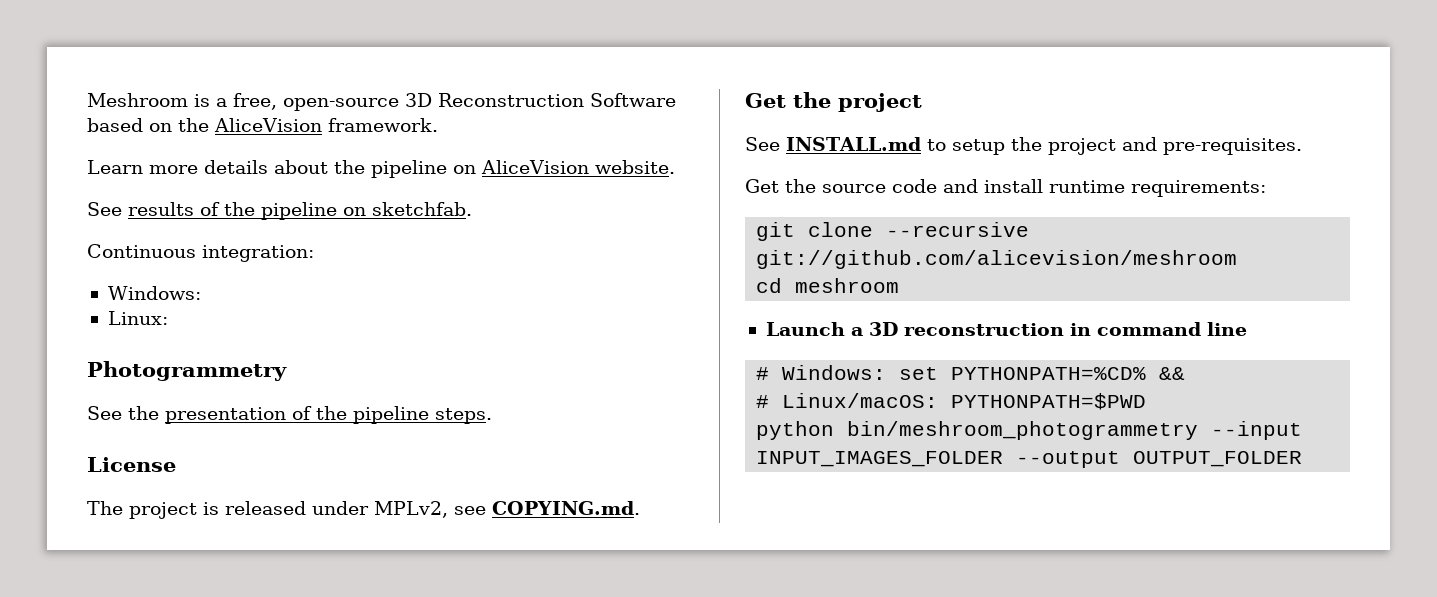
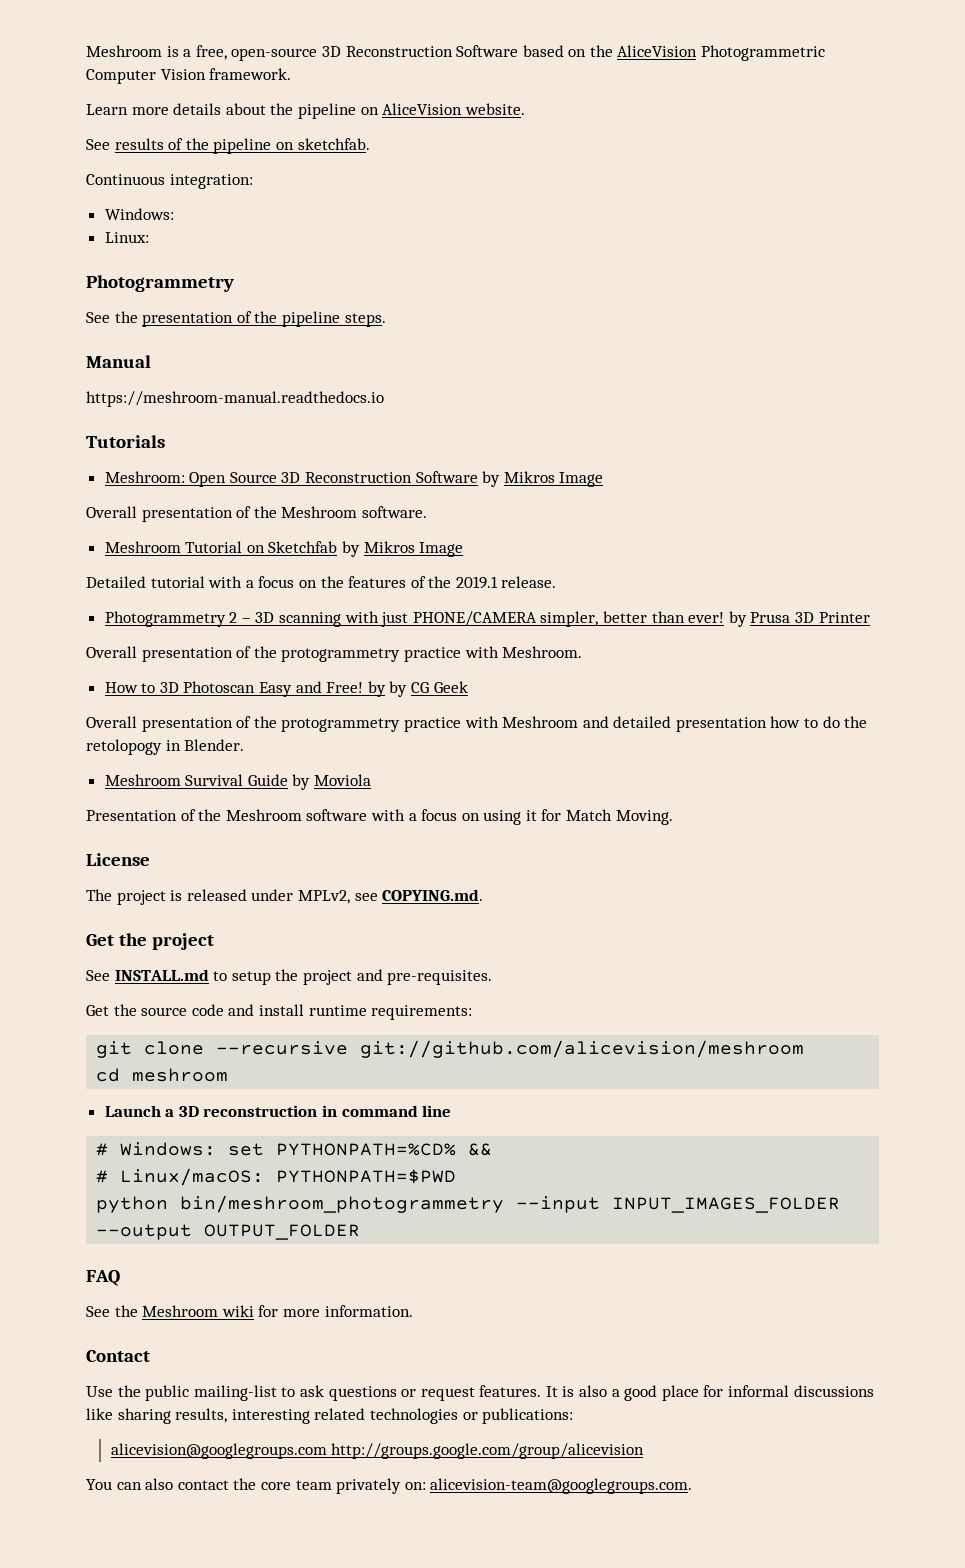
- Meshroom is a free, open-source 3D Reconstruction Software based on the AliceVision framework.
+ Meshroom is a free, open-source 3D Reconstruction Software based on the AliceVision Photogrammetric Computer Vision framework.
+ Manual
+ https://meshroom-manual.readthedocs.io
+ Tutorials
+ Meshroom: Open Source 3D Reconstruction Software by Mikros Image
+ Overall presentation of the Meshroom software.
+ Meshroom Tutorial on Sketchfab by Mikros Image
+ Detailed tutorial with a focus on the features of the 2019.1 release.
+ Photogrammetry 2 – 3D scanning with just PHONE/CAMERA simpler, better than ever! by Prusa 3D Printer
+ Overall presentation of the protogrammetry practice with Meshroom.
+ How to 3D Photoscan Easy and Free! by by CG Geek
+ Overall presentation of the protogrammetry practice with Meshroom and detailed presentation how to do the retolopogy in Blender.
+ Meshroom Survival Guide by Moviola
+ Presentation of the Meshroom software with a focus on using it for Match Moving.
+ FAQ
+ See the Meshroom wiki for more information.
+ Contact
+ Use the public mailing-list to ask questions or request features. It is also a good place for informal discussions like sharing results, interesting related technologies or publications:
+ alicevision@googlegroups.com http://groups.google.com/group/alicevision
+ You can also contact the core team privately on: alicevision-team@googlegroups.com.

